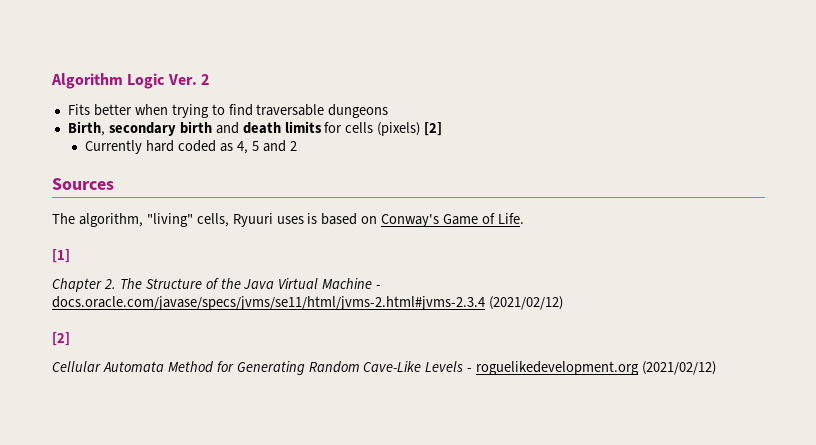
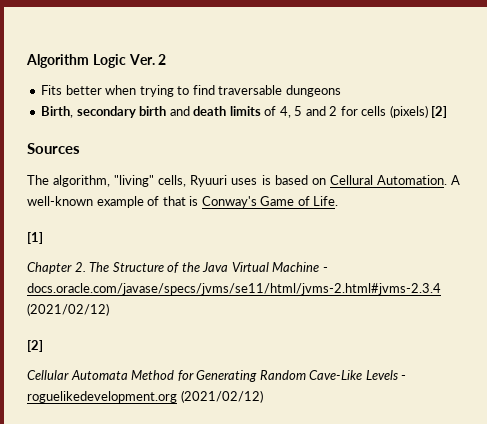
- Birth, secondary birth and death limits for cells (pixels) [2]
+ Birth, secondary birth and death limits of 4, 5 and 2 for cells (pixels) [2]
- Currently hard coded as 4, 5 and 2
- The algorithm, "living" cells, Ryuuri uses is based on Conway's Game of Life.
+ The algorithm, "living" cells, Ryuuri uses is based on Cellural Automation. A well-known example of that is Conway's Game of Life.

